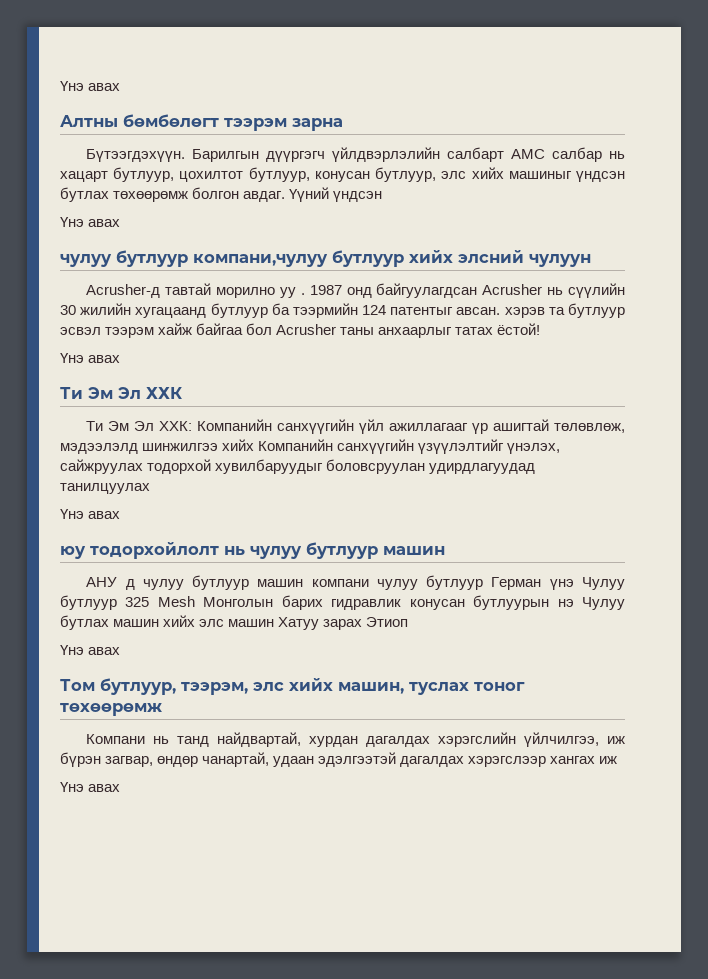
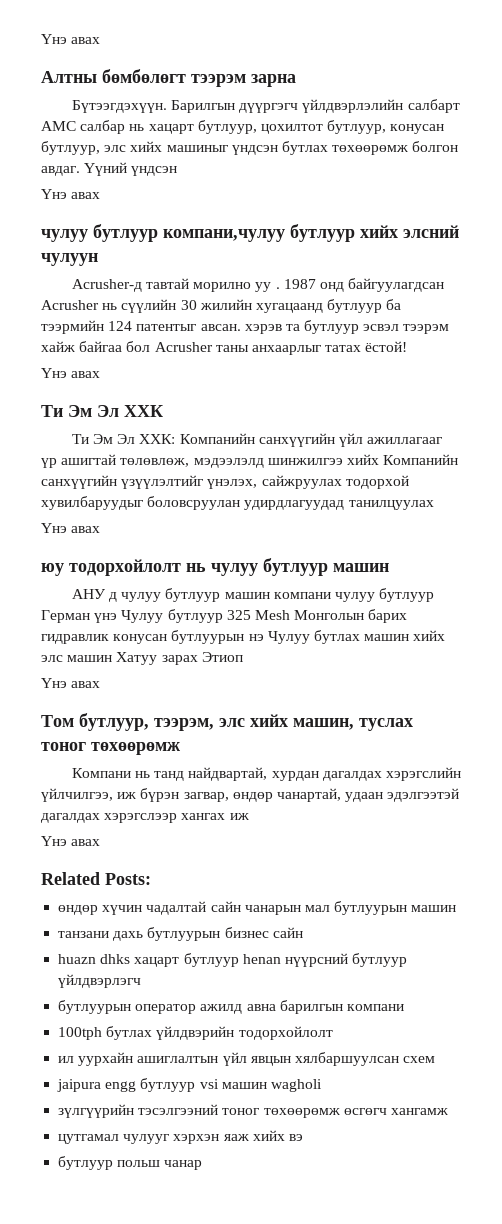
+ Related Posts:
+ өндөр хүчин чадалтай сайн чанарын мал бутлуурын машин
+ танзани дахь бутлуурын бизнес сайн
+ huazn dhks хацарт бутлуур henan нүүрсний бутлуур үйлдвэрлэгч
+ бутлуурын оператор ажилд авна барилгын компани
+ 100tph бутлах үйлдвэрийн тодорхойлолт
+ ил уурхайн ашиглалтын үйл явцын хялбаршуулсан схем
+ jaipura engg бутлуур vsi машин wagholi
+ зүлгүүрийн тэсэлгээний тоног төхөөрөмж өсгөгч хангамж
+ цутгамал чулууг хэрхэн яаж хийх вэ
+ бутлуур польш чанар

